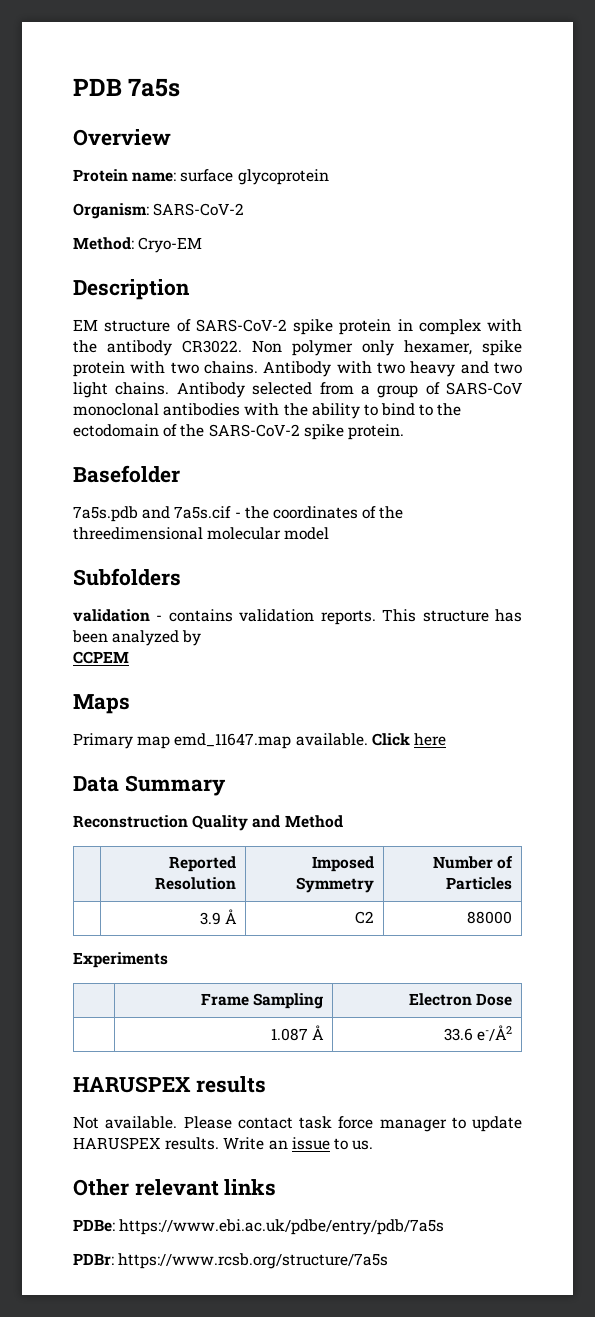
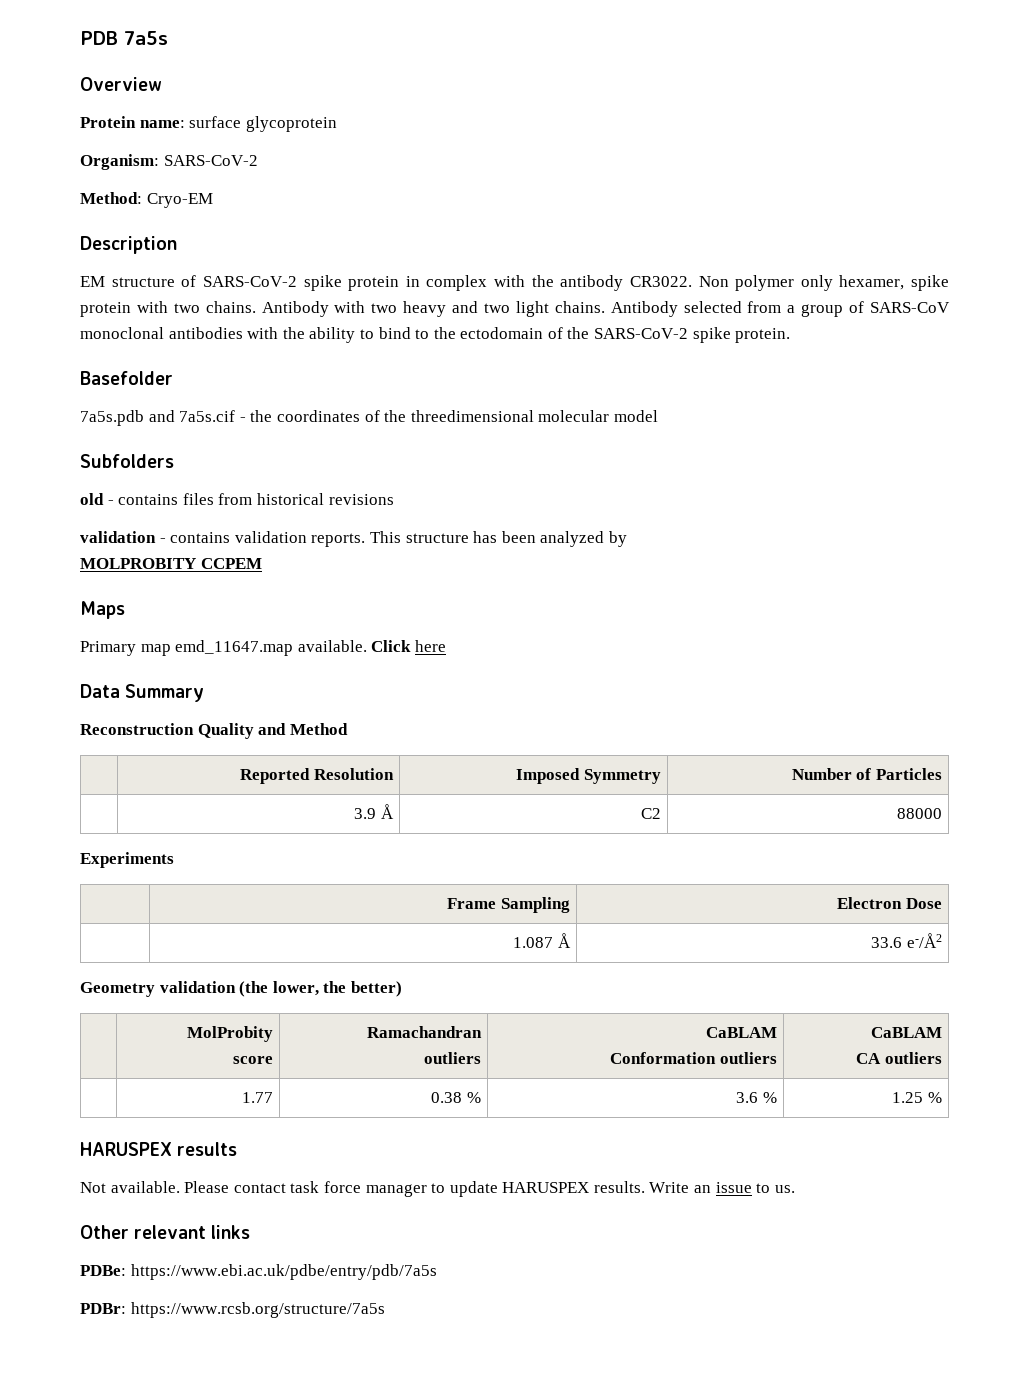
+ old - contains files from historical revisions
- CCPEM
+ MOLPROBITY CCPEM
+ Geometry validation (the lower, the better)
+ | MolProbity
+ score | Ramachandran
+ outliers | CaBLAM
+ Conformation outliers | CaBLAM
+ CA outliers
+ | 1.77 | 0.38 % | 3.6 % | 1.25 %

